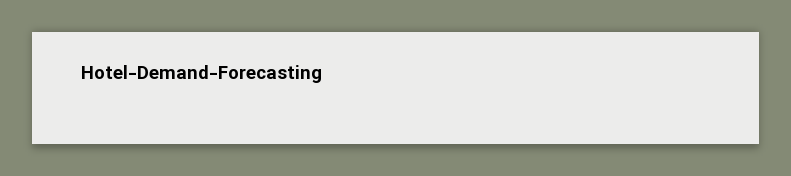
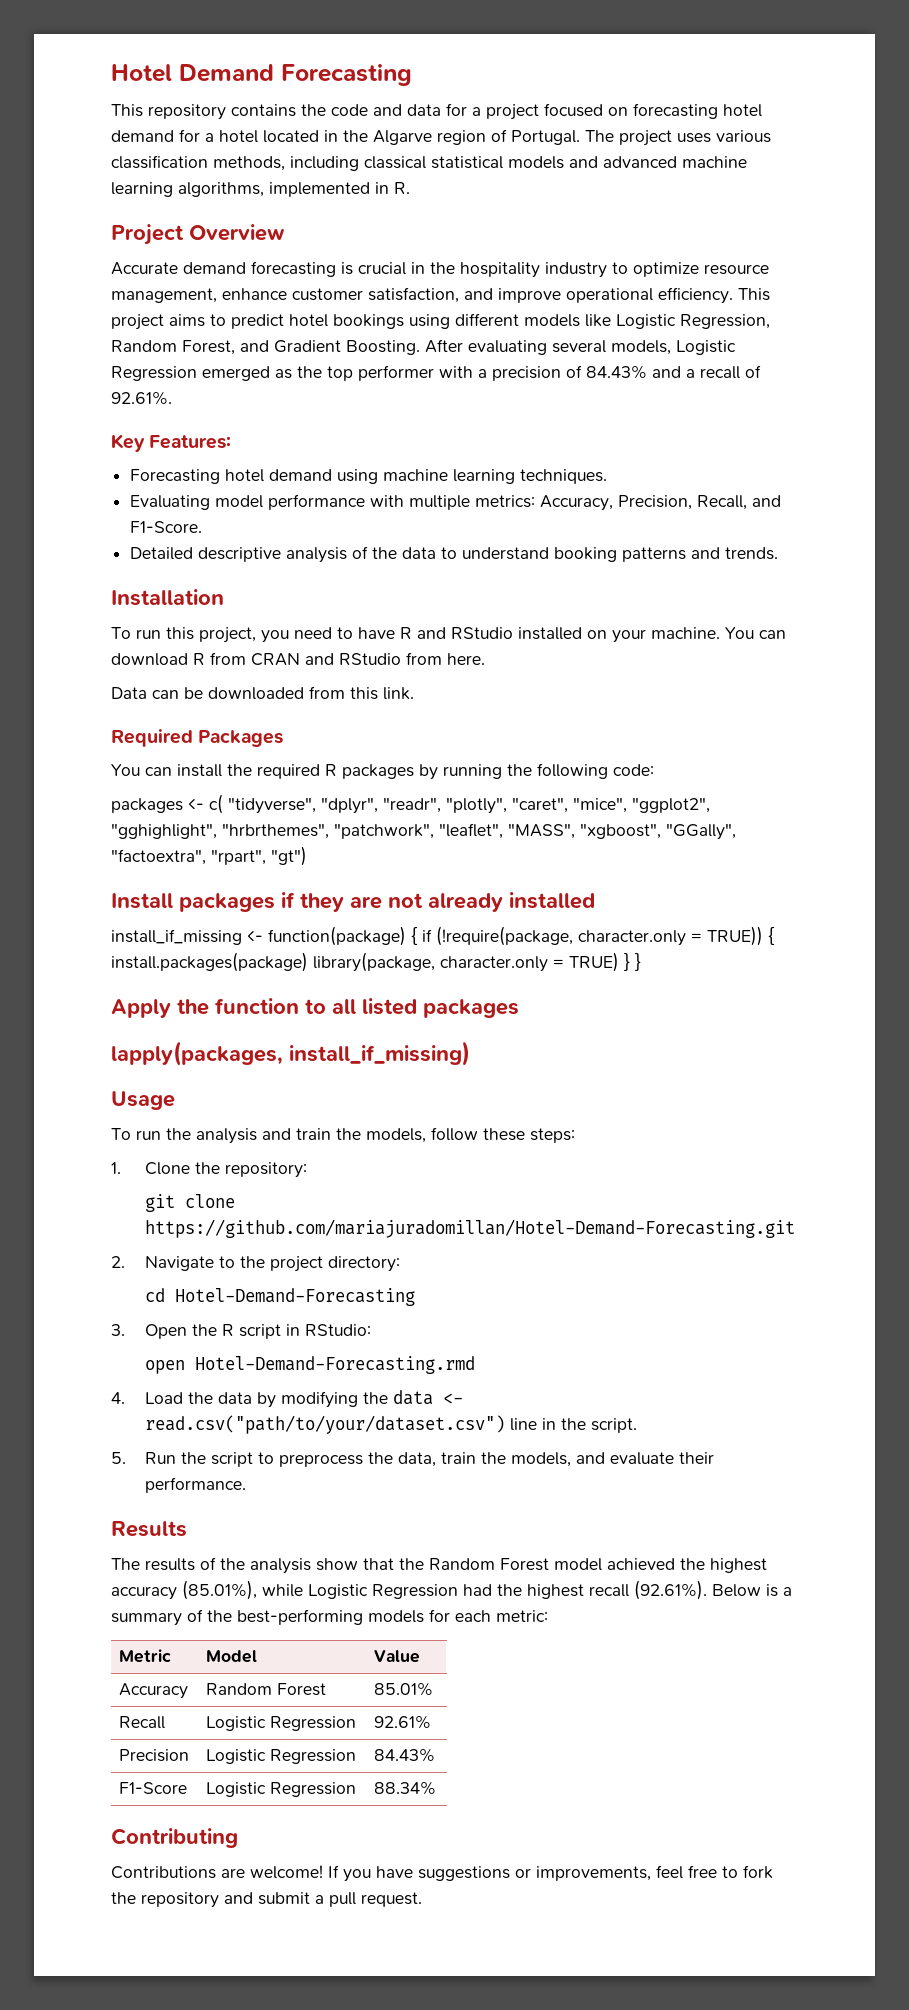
- Hotel-Demand-Forecasting
+ Hotel Demand Forecasting
+ This repository contains the code and data for a project focused on forecasting hotel demand for a hotel located in the Algarve region of Portugal. The project uses various classification methods, including classical statistical models and advanced machine learning algorithms, implemented in R.
+ Project Overview
+ Accurate demand forecasting is crucial in the hospitality industry to optimize resource management, enhance customer satisfaction, and improve operational efficiency. This project aims to predict hotel bookings using different models like Logistic Regression, Random Forest, and Gradient Boosting. After evaluating several models, Logistic Regression emerged as the top performer with a precision of 84.43% and a recall of 92.61%.
+ Key Features:
+ Forecasting hotel demand using machine learning techniques.
+ Evaluating model performance with multiple metrics: Accuracy, Precision, Recall, and F1-Score.
+ Detailed descriptive analysis of the data to understand booking patterns and trends.
+ Installation
+ To run this project, you need to have R and RStudio installed on your machine. You can download R from CRAN and RStudio from here.
+ Data can be downloaded from this link.
+ Required Packages
+ You can install the required R packages by running the following code:
+ packages <- c( "tidyverse", "dplyr", "readr", "plotly", "caret", "mice", "ggplot2", "gghighlight", "hrbrthemes", "patchwork", "leaflet", "MASS", "xgboost", "GGally", "factoextra", "rpart", "gt")
+ Install packages if they are not already installed
+ install_if_missing <- function(package) { if (!require(package, character.only = TRUE)) { install.packages(package) library(package, character.only = TRUE) } }
+ Apply the function to all listed packages
+ lapply(packages, install_if_missing)
+ Usage
+ To run the analysis and train the models, follow these steps:
+ 1. Clone the repository:
+ git clone https://github.com/mariajuradomillan/Hotel-Demand-Forecasting.git
+ 2. Navigate to the project directory:
+ cd Hotel-Demand-Forecasting
+ 3. Open the R script in RStudio:
+ open Hotel-Demand-Forecasting.rmd
+ 4. Load the data by modifying the data <- read.csv("path/to/your/dataset.csv") line in the script.
+ 5. Run the script to preprocess the data, train the models, and evaluate their performance.
+ Results
+ The results of the analysis show that the Random Forest model achieved the highest accuracy (85.01%), while Logistic Regression had the highest recall (92.61%). Below is a summary of the best-performing models for each metric:
+ Metric | Model | Value
+ Accuracy | Random Forest | 85.01%
+ Recall | Logistic Regression | 92.61%
+ Precision | Logistic Regression | 84.43%
+ F1-Score | Logistic Regression | 88.34%
+ Contributing
+ Contributions are welcome! If you have suggestions or improvements, feel free to fork the repository and submit a pull request.

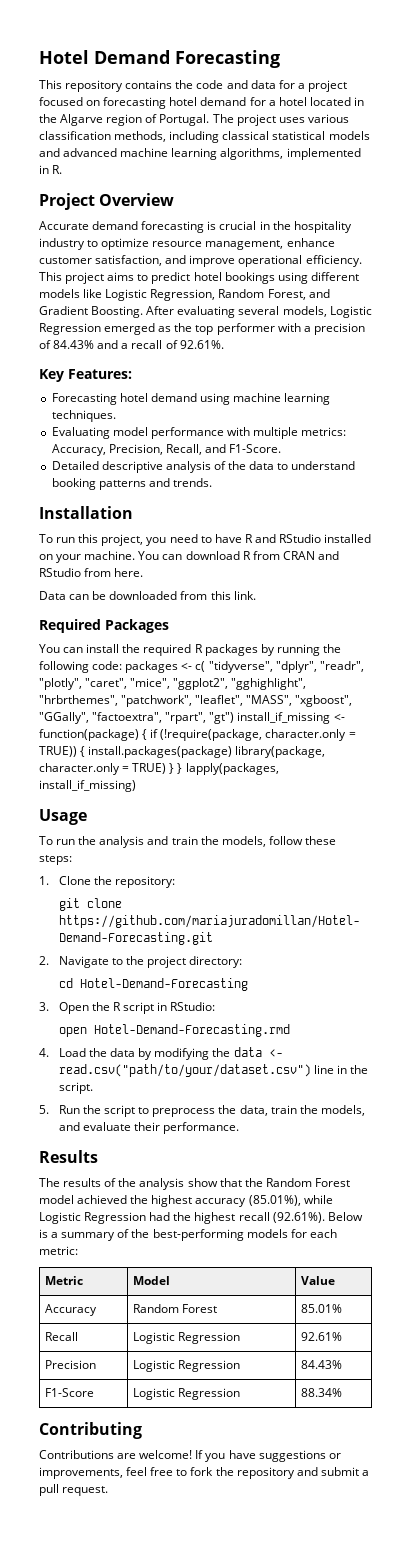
- You can install the required R packages by running the following code:
- packages <- c( "tidyverse", "dplyr", "readr", "plotly", "caret", "mice", "ggplot2", "gghighlight", "hrbrthemes", "patchwork", "leaflet", "MASS", "xgboost", "GGally", "factoextra", "rpart", "gt")
- Install packages if they are not already installed
- install_if_missing <- function(package) { if (!require(package, character.only = TRUE)) { install.packages(package) library(package, character.only = TRUE) } }
- Apply the function to all listed packages
- lapply(packages, install_if_missing)
+ You can install the required R packages by running the following code: packages <- c( "tidyverse", "dplyr", "readr", "plotly", "caret", "mice", "ggplot2", "gghighlight", "hrbrthemes", "patchwork", "leaflet", "MASS", "xgboost", "GGally", "factoextra", "rpart", "gt") install_if_missing <- function(package) { if (!require(package, character.only = TRUE)) { install.packages(package) library(package, character.only = TRUE) } } lapply(packages, install_if_missing)

